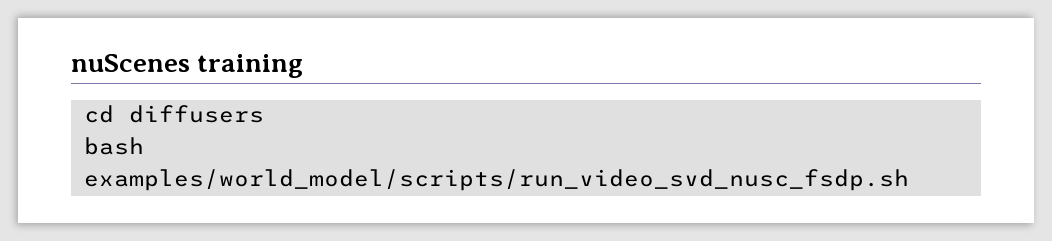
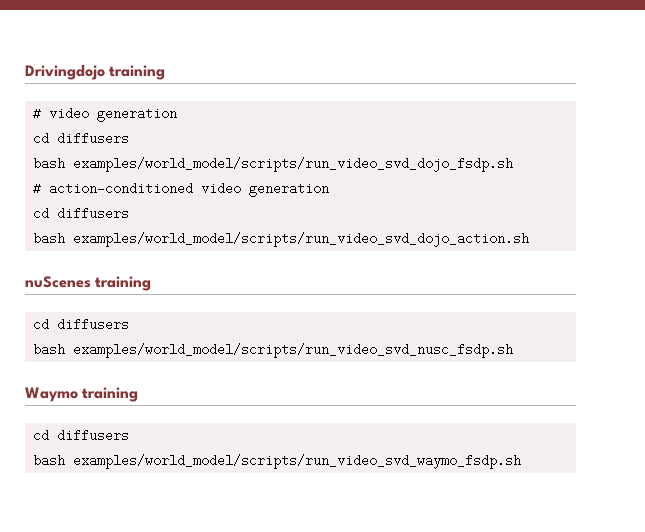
+ Drivingdojo training
+ # video generation
+ cd diffusers
+ bash examples/world_model/scripts/run_video_svd_dojo_fsdp.sh
+ # action-conditioned video generation
+ cd diffusers
+ bash examples/world_model/scripts/run_video_svd_dojo_action.sh
+ Waymo training
+ cd diffusers
+ bash examples/world_model/scripts/run_video_svd_waymo_fsdp.sh

